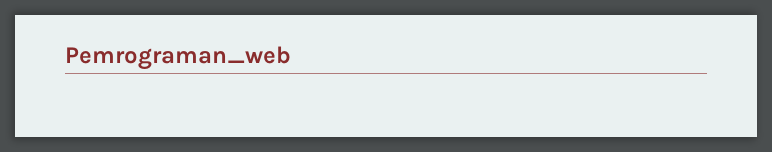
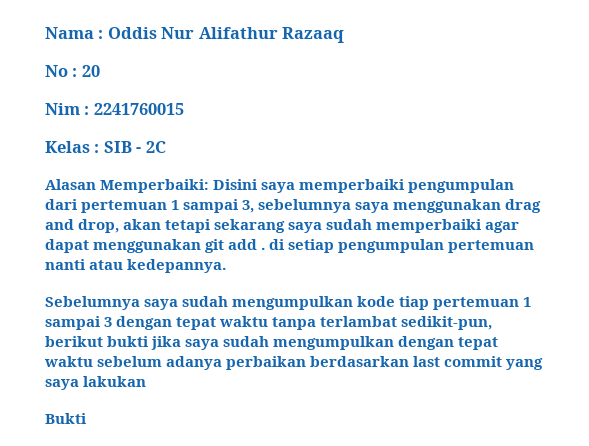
- Pemrograman_web
+ Nama : Oddis Nur Alifathur Razaaq
+ No : 20
+ Nim : 2241760015
+ Kelas : SIB - 2C
+ Alasan Memperbaiki: Disini saya memperbaiki pengumpulan dari pertemuan 1 sampai 3, sebelumnya saya menggunakan drag and drop, akan tetapi sekarang saya sudah memperbaiki agar dapat menggunakan git add . di setiap pengumpulan pertemuan nanti atau kedepannya.
+ Sebelumnya saya sudah mengumpulkan kode tiap pertemuan 1 sampai 3 dengan tepat waktu tanpa terlambat sedikit-pun, berikut bukti jika saya sudah mengumpulkan dengan tepat waktu sebelum adanya perbaikan berdasarkan last commit yang saya lakukan
+ Bukti

